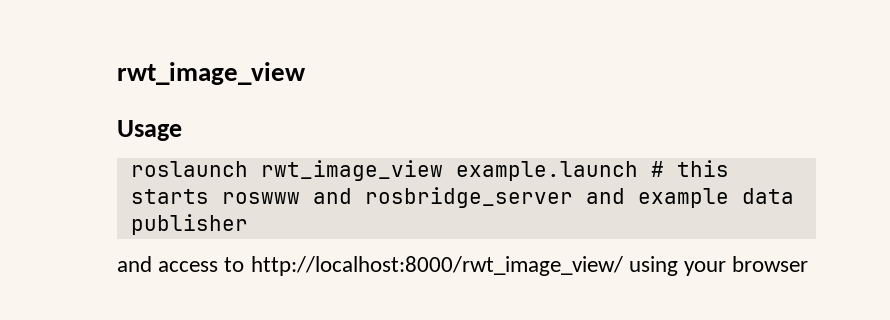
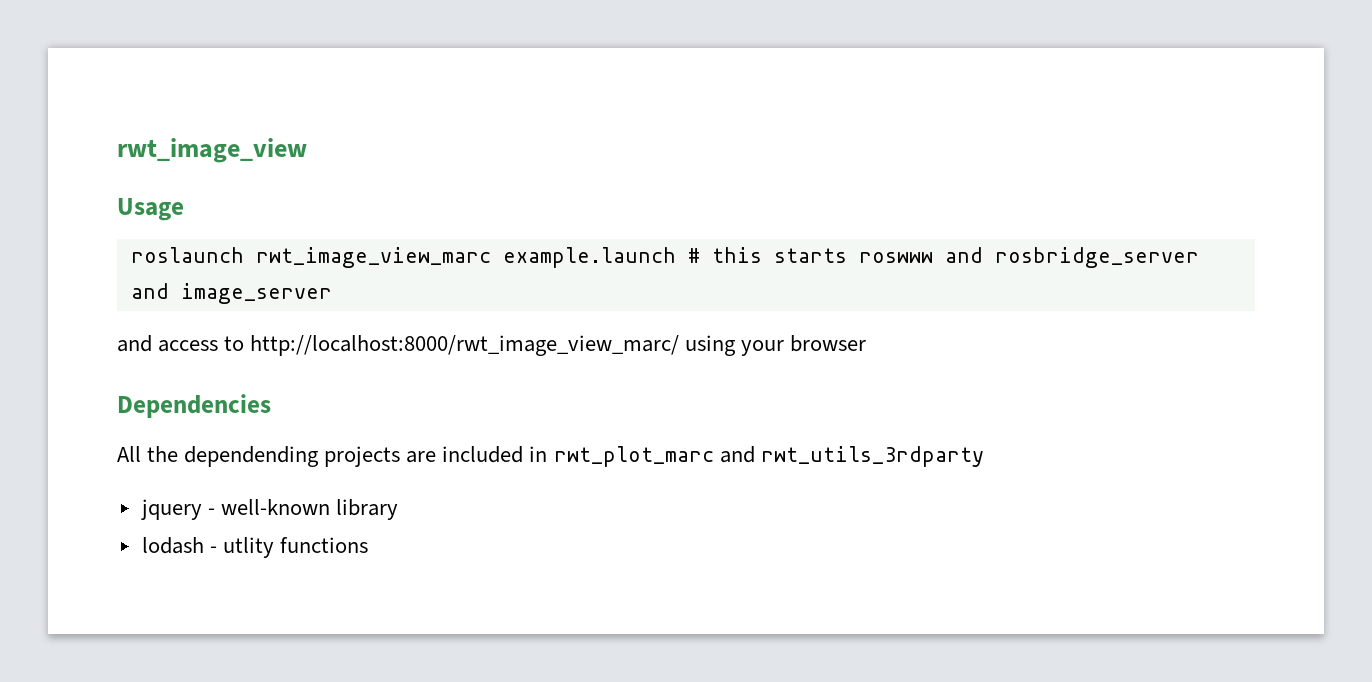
- roslaunch rwt_image_view example.launch # this starts roswww and rosbridge_server and example data publisher
+ roslaunch rwt_image_view_marc example.launch # this starts roswww and rosbridge_server and image_server
- and access to http://localhost:8000/rwt_image_view/ using your browser
+ and access to http://localhost:8000/rwt_image_view_marc/ using your browser
+ Dependencies
+ All the dependending projects are included in rwt_plot_marc and rwt_utils_3rdparty
+ jquery - well-known library
+ lodash - utlity functions

